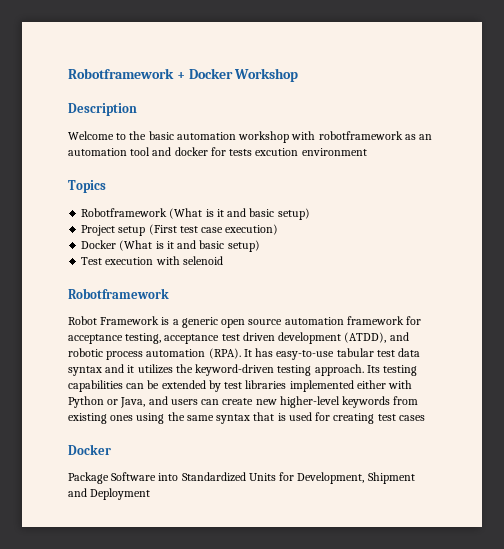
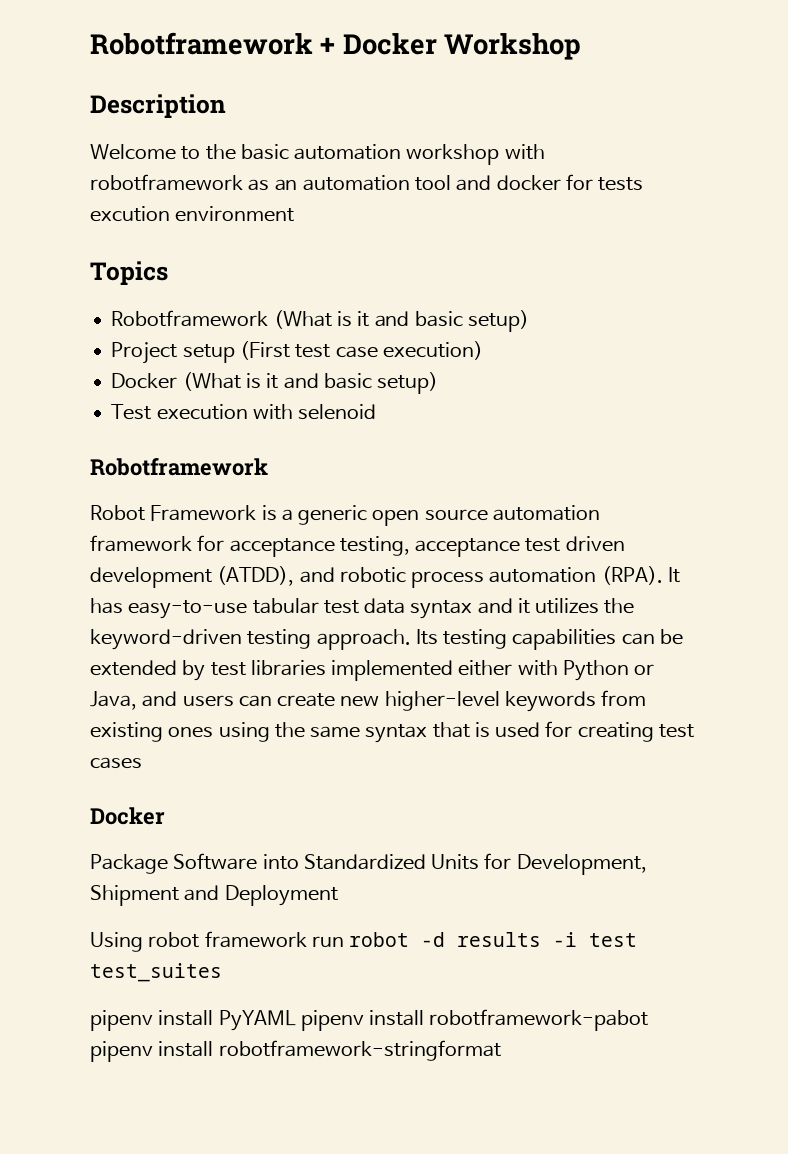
+ Using robot framework run robot -d results -i test test_suites
+ pipenv install PyYAML pipenv install robotframework-pabot pipenv install robotframework-stringformat

